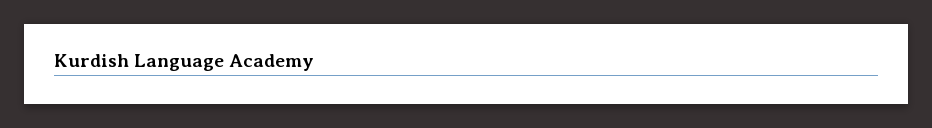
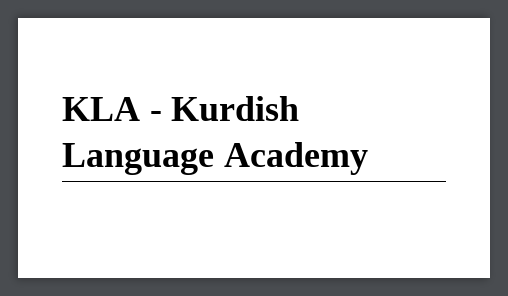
- Kurdish Language Academy
+ KLA - Kurdish Language Academy

